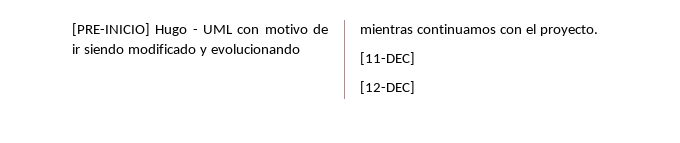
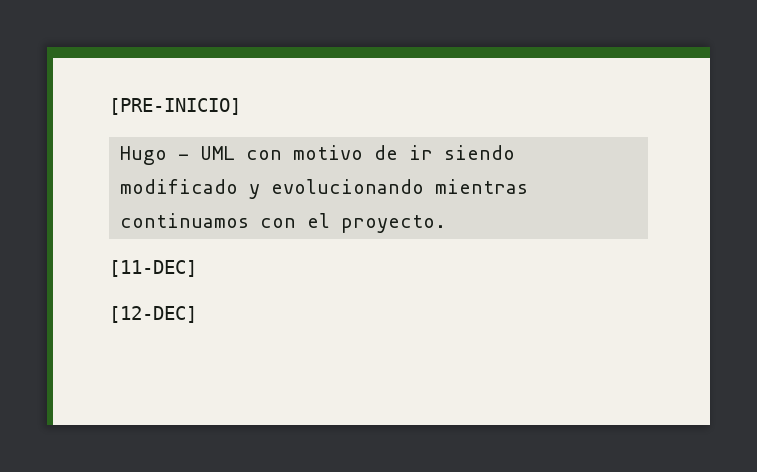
- [PRE-INICIO] Hugo - UML con motivo de ir siendo modificado y evolucionando mientras continuamos con el proyecto.
+ [PRE-INICIO]
+ Hugo - UML con motivo de ir siendo modificado y evolucionando mientras continuamos con el proyecto.

